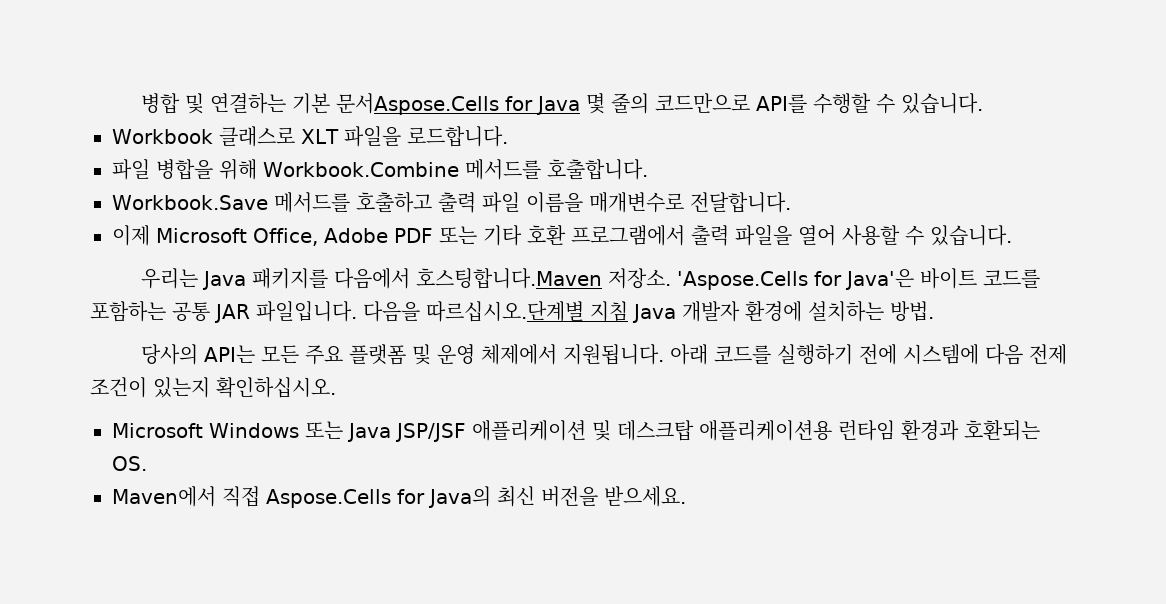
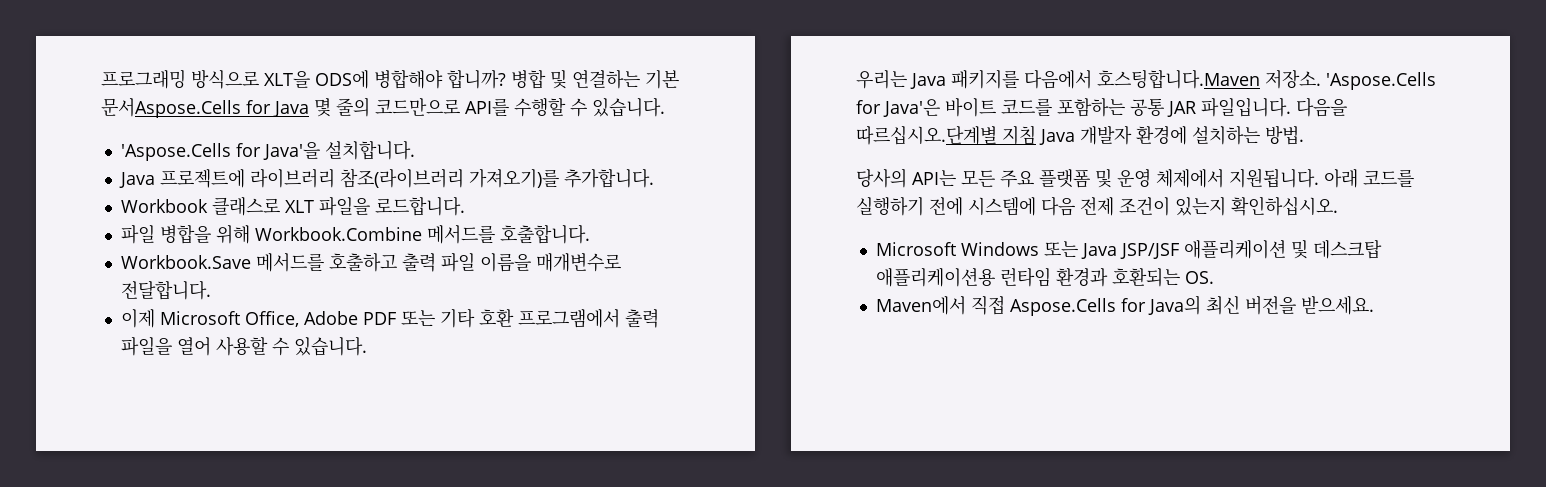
+ 프로그래밍 방식으로 XLT을 ODS에 병합해야 합니까?
+ 'Aspose.Cells for Java'을 설치합니다.
+ Java 프로젝트에 라이브러리 참조(라이브러리 가져오기)를 추가합니다.

